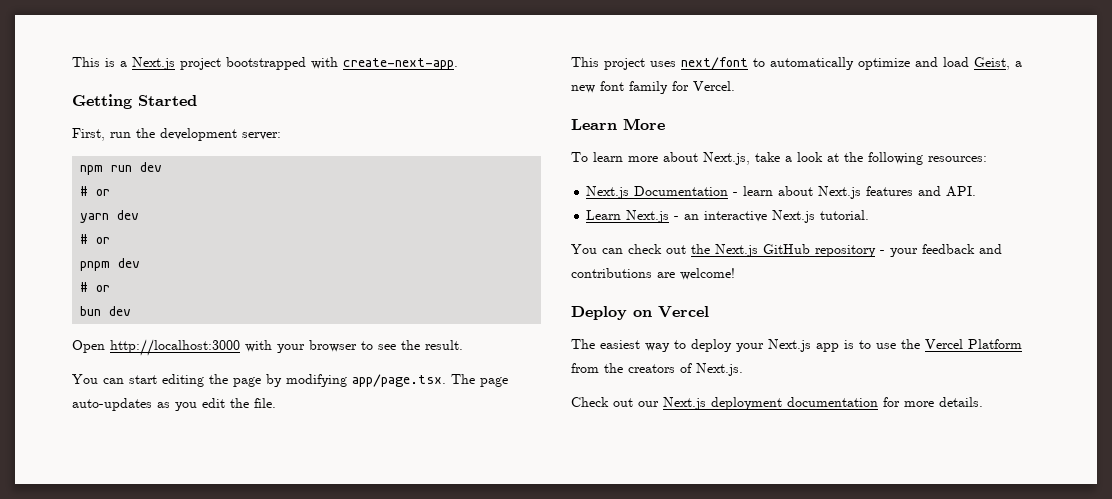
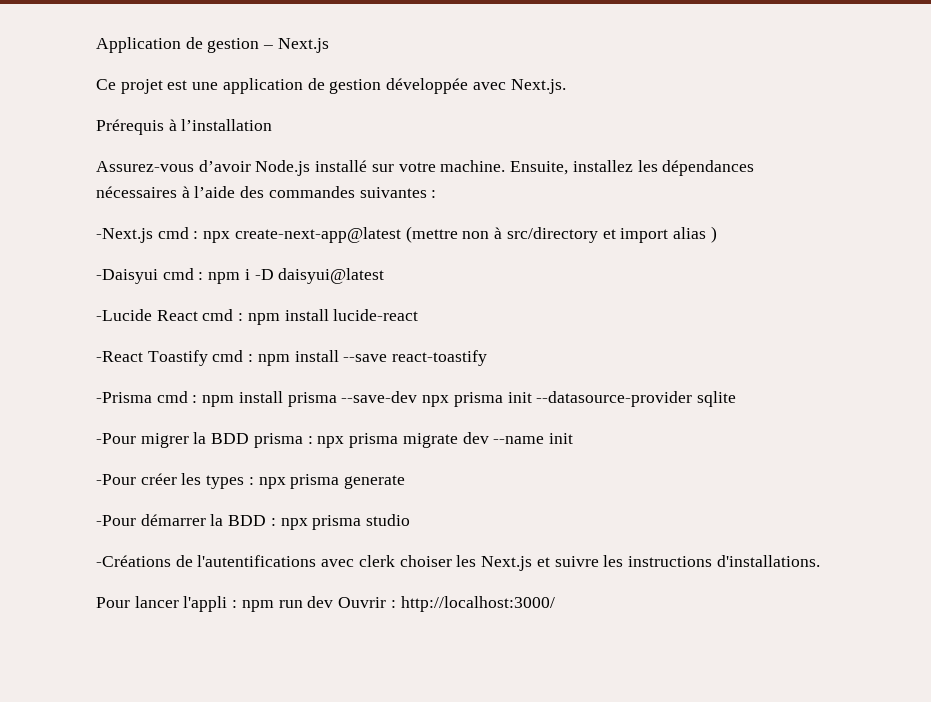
- This is a Next.js project bootstrapped with create-next-app.
- Getting Started
- First, run the development server:
- npm run dev
- # or
- yarn dev
- # or
- pnpm dev
- # or
- bun dev
- Open http://localhost:3000 with your browser to see the result.
- You can start editing the page by modifying app/page.tsx. The page auto-updates as you edit the file.
- This project uses next/font to automatically optimize and load Geist, a new font family for Vercel.
- Learn More
- To learn more about Next.js, take a look at the following resources:
- Next.js Documentation - learn about Next.js features and API.
- Learn Next.js - an interactive Next.js tutorial.
- You can check out the Next.js GitHub repository - your feedback and contributions are welcome!
- Deploy on Vercel
- The easiest way to deploy your Next.js app is to use the Vercel Platform from the creators of Next.js.
- Check out our Next.js deployment documentation for more details.
+ Application de gestion – Next.js
+ Ce projet est une application de gestion développée avec Next.js.
+ Prérequis à l’installation
+ Assurez-vous d’avoir Node.js installé sur votre machine. Ensuite, installez les dépendances nécessaires à l’aide des commandes suivantes :
+ -Next.js cmd : npx create-next-app@latest (mettre non à src/directory et import alias )
+ -Daisyui cmd : npm i -D daisyui@latest
+ -Lucide React cmd : npm install lucide-react
+ -React Toastify cmd : npm install --save react-toastify
+ -Prisma cmd : npm install prisma --save-dev npx prisma init --datasource-provider sqlite
+ -Pour migrer la BDD prisma : npx prisma migrate dev --name init
+ -Pour créer les types : npx prisma generate
+ -Pour démarrer la BDD : npx prisma studio
+ -Créations de l'autentifications avec clerk choiser les Next.js et suivre les instructions d'installations.
+ Pour lancer l'appli : npm run dev Ouvrir : http://localhost:3000/

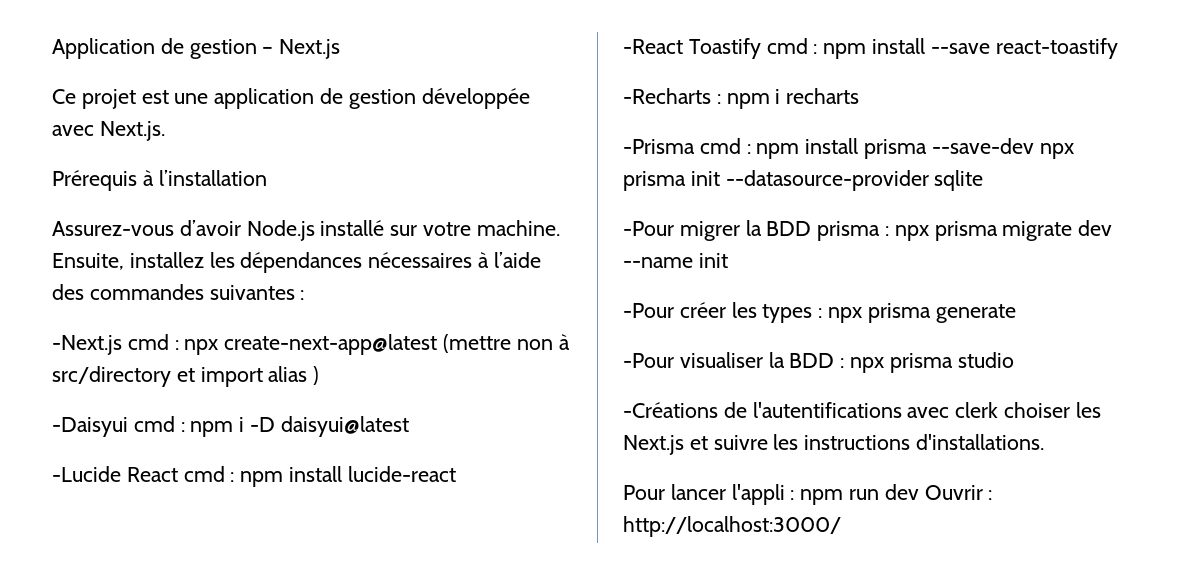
+ -Recharts : npm i recharts
- -Pour démarrer la BDD : npx prisma studio
+ -Pour visualiser la BDD : npx prisma studio

